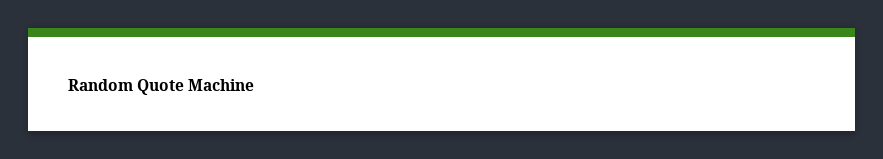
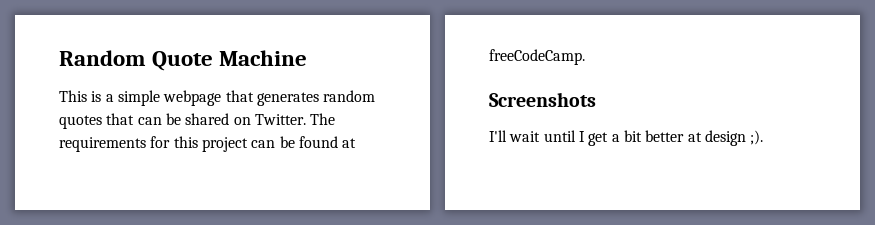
+ This is a simple webpage that generates random quotes that can be shared on Twitter. The requirements for this project can be found at freeCodeCamp.
+ Screenshots
+ I'll wait until I get a bit better at design ;).

